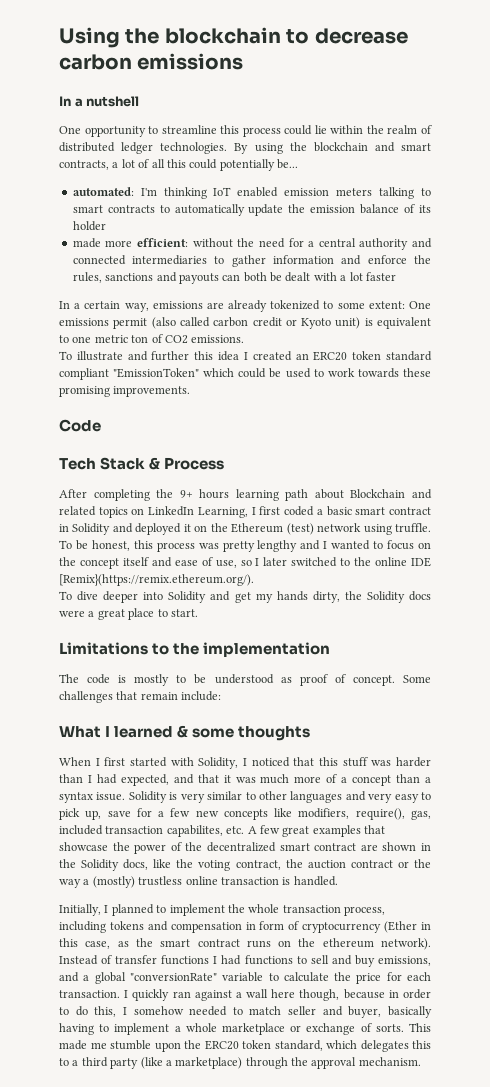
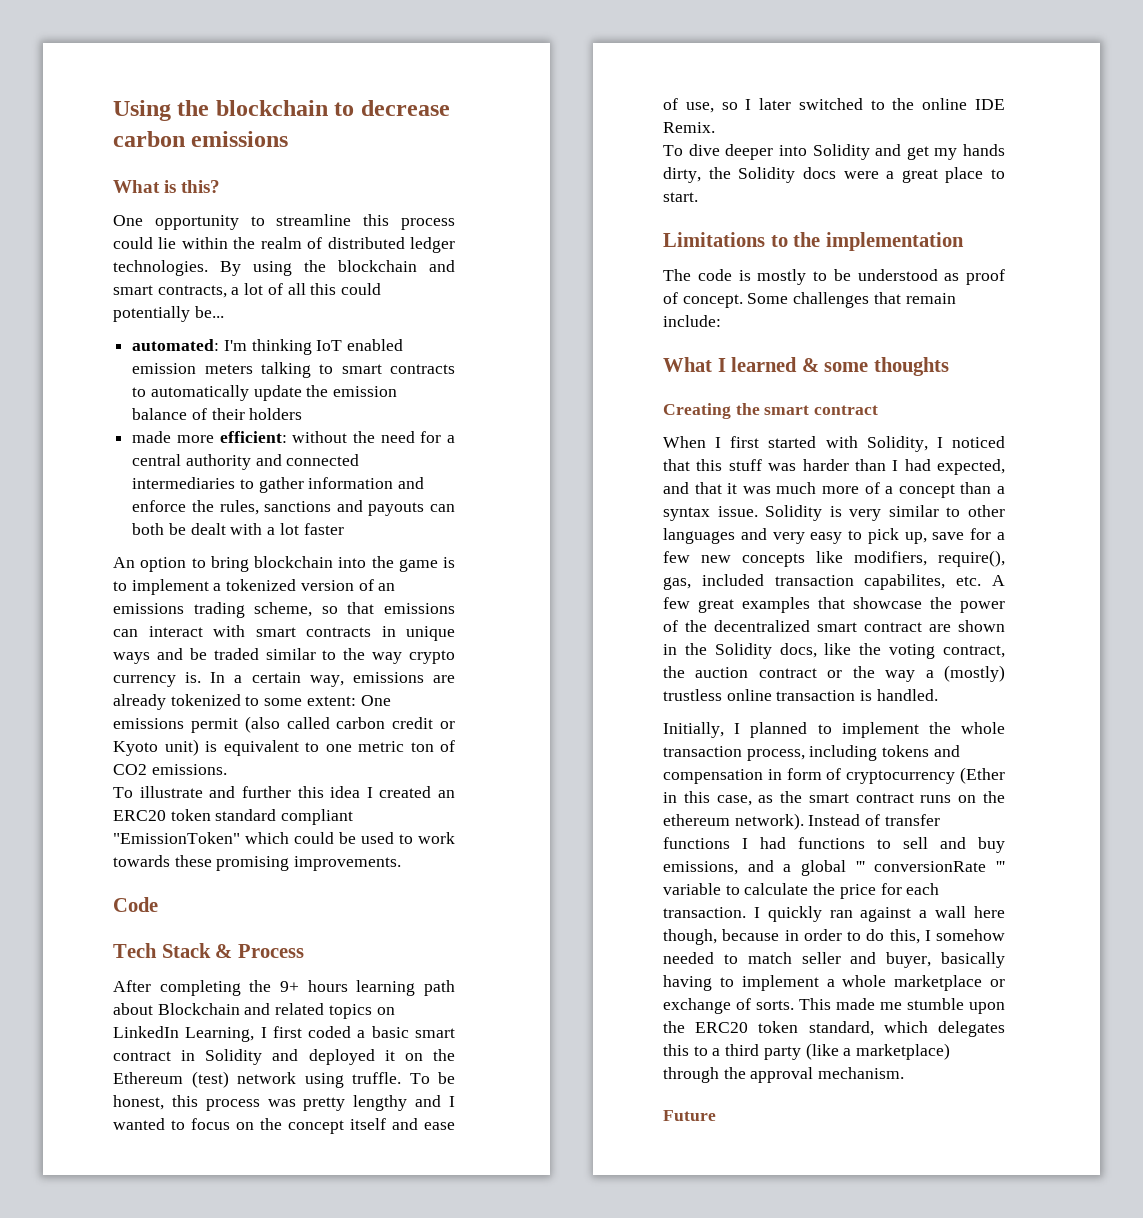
- In a nutshell
+ What is this?
- automated: I'm thinking IoT enabled emission meters talking to smart contracts to automatically update the emission balance of its holder
+ automated: I'm thinking IoT enabled emission meters talking to smart contracts to automatically update the emission balance of their holders
+ An option to bring blockchain into the game is to implement a tokenized version of an emissions trading scheme, so that emissions can interact with smart contracts in unique ways and be traded similar to the way crypto currency is.
- To be honest, this process was pretty lengthy and I wanted to focus on the concept itself and ease of use, so I later switched to the online IDE [Remix}(https://remix.ethereum.org/).
+ To be honest, this process was pretty lengthy and I wanted to focus on the concept itself and ease of use, so I later switched to the online IDE Remix.
+ Creating the smart contract
- Instead of transfer functions I had functions to sell and buy emissions, and a global "conversionRate" variable to calculate the price for each transaction.
+ Instead of transfer functions I had functions to sell and buy emissions, and a global ''' conversionRate ''' variable to calculate the price for each transaction.
+ Future

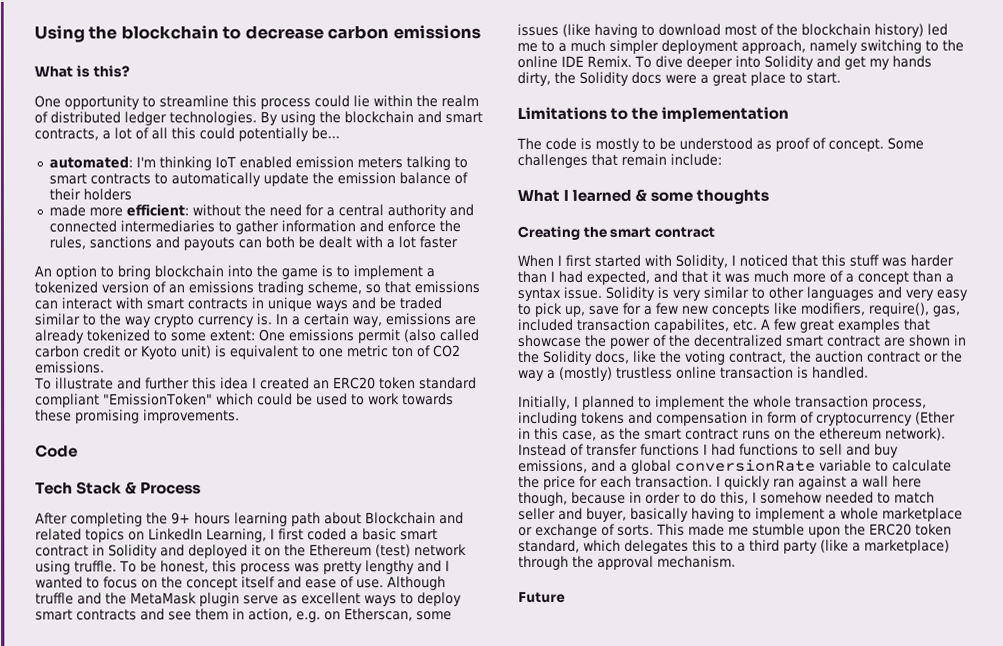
- To be honest, this process was pretty lengthy and I wanted to focus on the concept itself and ease of use, so I later switched to the online IDE Remix.
- To dive deeper into Solidity and get my hands dirty, the Solidity docs were a great place to start.
+ To be honest, this process was pretty lengthy and I wanted to focus on the concept itself and ease of use. Although truffle and the MetaMask plugin serve as excellent ways to deploy smart contracts and see them in action, e.g. on Etherscan, some issues (like having to download most of the blockchain history) led me to a much simpler deployment approach, namely switching to the online IDE Remix. To dive deeper into Solidity and get my hands dirty, the Solidity docs were a great place to start.
- Instead of transfer functions I had functions to sell and buy emissions, and a global ''' conversionRate ''' variable to calculate the price for each transaction.
+ Instead of transfer functions I had functions to sell and buy emissions, and a global conversionRate variable to calculate the price for each transaction.

